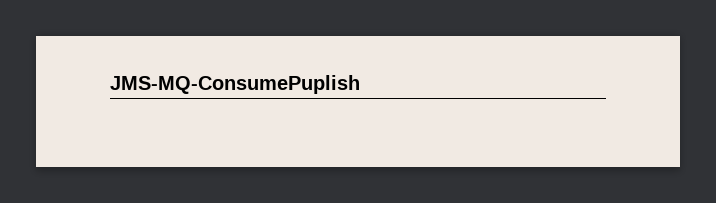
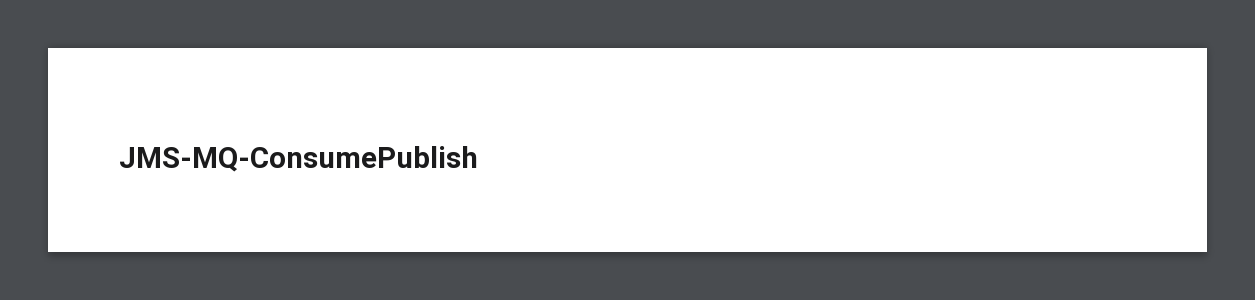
- JMS-MQ-ConsumePuplish
+ JMS-MQ-ConsumePublish

